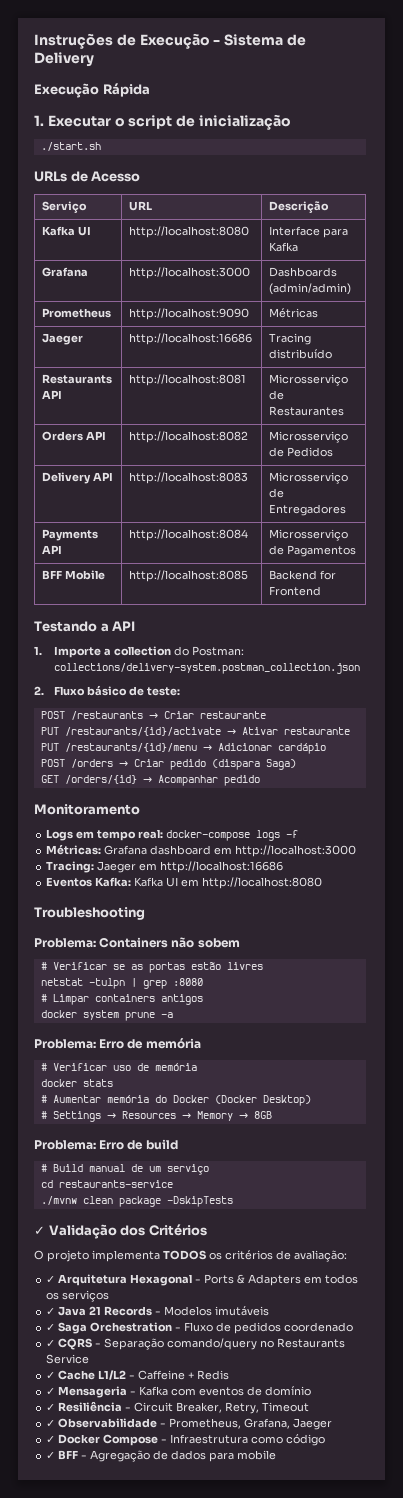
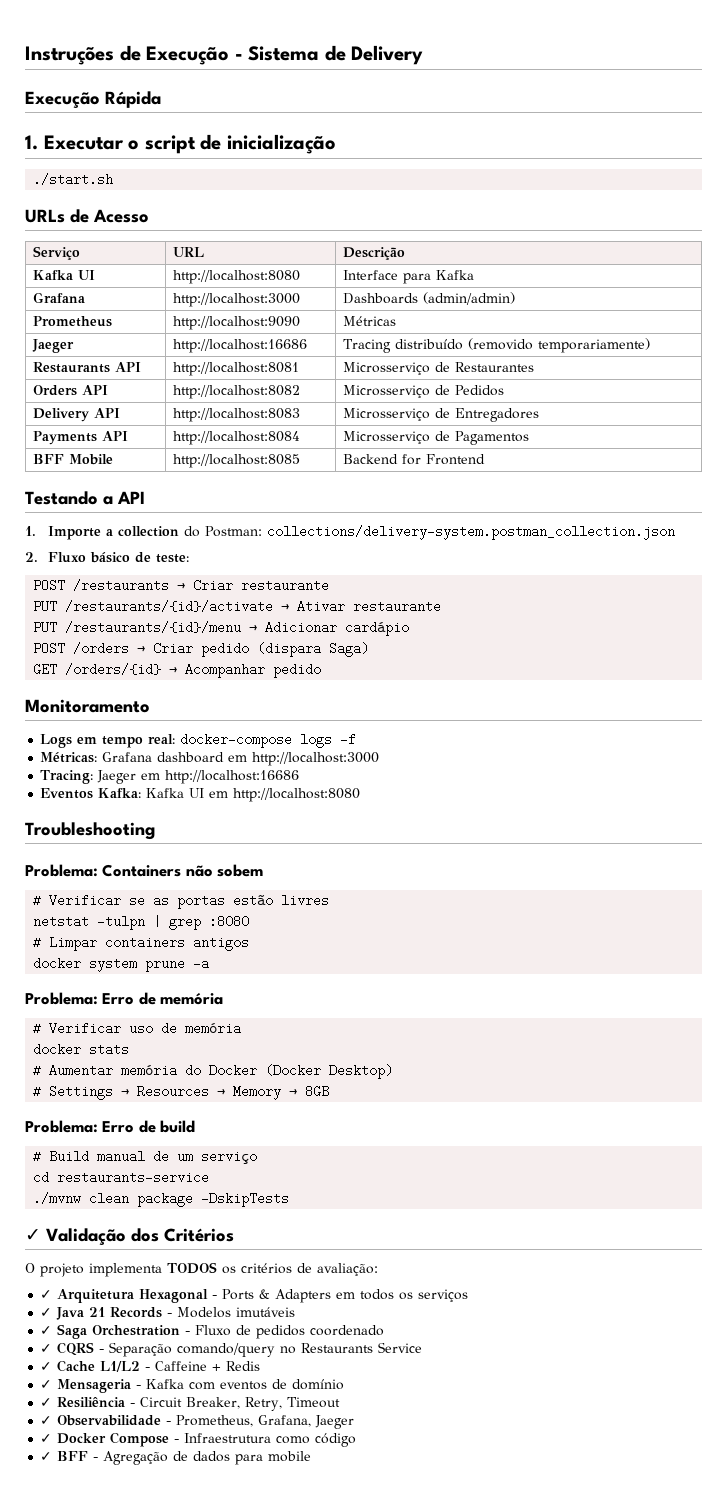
- Jaeger | http://localhost:16686 | Tracing distribuído
+ Jaeger | http://localhost:16686 | Tracing distribuído (removido temporariamente)

